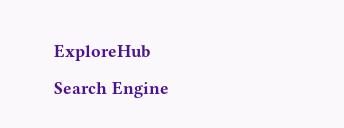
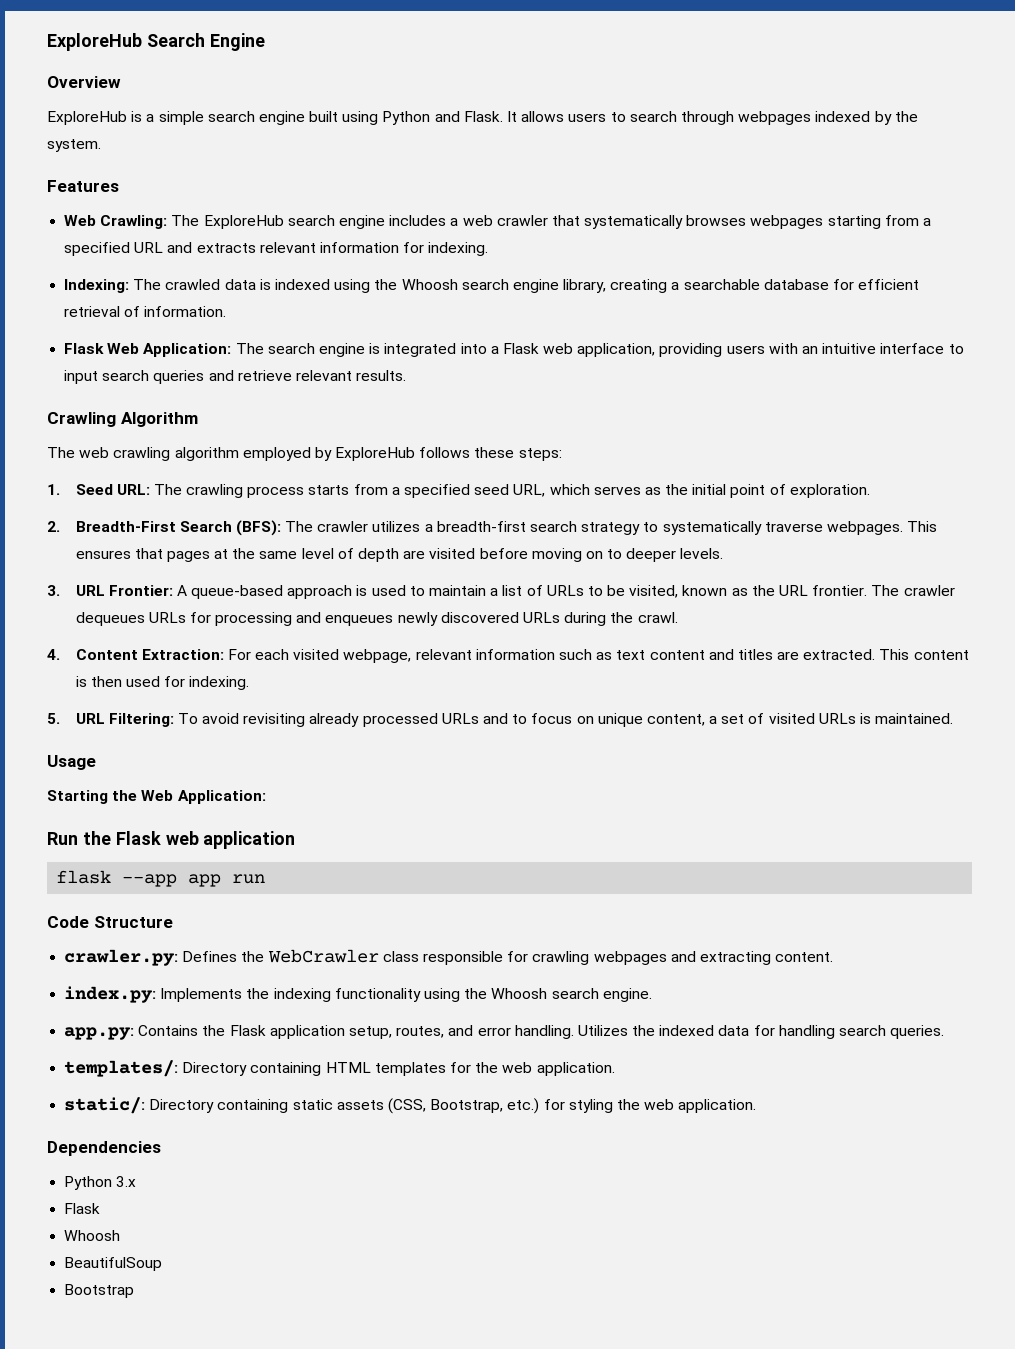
- ExploreHub
- Search Engine
+ ExploreHub Search Engine
+ Overview
+ ExploreHub is a simple search engine built using Python and Flask. It allows users to search through webpages indexed by the system.
+ Features
+ Web Crawling: The ExploreHub search engine includes a web crawler that systematically browses webpages starting from a specified URL and extracts relevant information for indexing.
+ Indexing: The crawled data is indexed using the Whoosh search engine library, creating a searchable database for efficient retrieval of information.
+ Flask Web Application: The search engine is integrated into a Flask web application, providing users with an intuitive interface to input search queries and retrieve relevant results.
+ Crawling Algorithm
+ The web crawling algorithm employed by ExploreHub follows these steps:
+ 1. Seed URL: The crawling process starts from a specified seed URL, which serves as the initial point of exploration.
+ 2. Breadth-First Search (BFS): The crawler utilizes a breadth-first search strategy to systematically traverse webpages. This ensures that pages at the same level of depth are visited before moving on to deeper levels.
+ 3. URL Frontier: A queue-based approach is used to maintain a list of URLs to be visited, known as the URL frontier. The crawler dequeues URLs for processing and enqueues newly discovered URLs during the crawl.
+ 4. Content Extraction: For each visited webpage, relevant information such as text content and titles are extracted. This content is then used for indexing.
+ 5. URL Filtering: To avoid revisiting already processed URLs and to focus on unique content, a set of visited URLs is maintained.
+ Usage
+ Starting the Web Application:
+ Run the Flask web application
+ flask --app app run
+ Code Structure
+ crawler.py: Defines the WebCrawler class responsible for crawling webpages and extracting content.
+ index.py: Implements the indexing functionality using the Whoosh search engine.
+ app.py: Contains the Flask application setup, routes, and error handling. Utilizes the indexed data for handling search queries.
+ templates/: Directory containing HTML templates for the web application.
+ static/: Directory containing static assets (CSS, Bootstrap, etc.) for styling the web application.
+ Dependencies
+ Python 3.x
+ Flask
+ Whoosh
+ BeautifulSoup
+ Bootstrap

